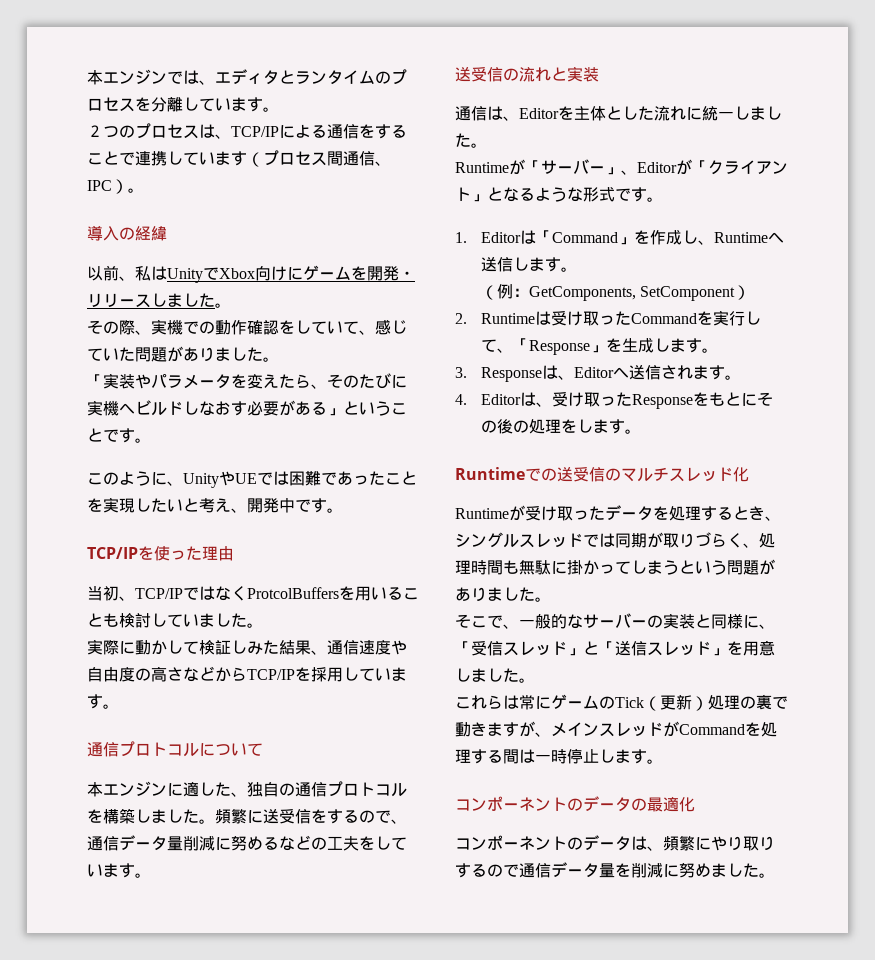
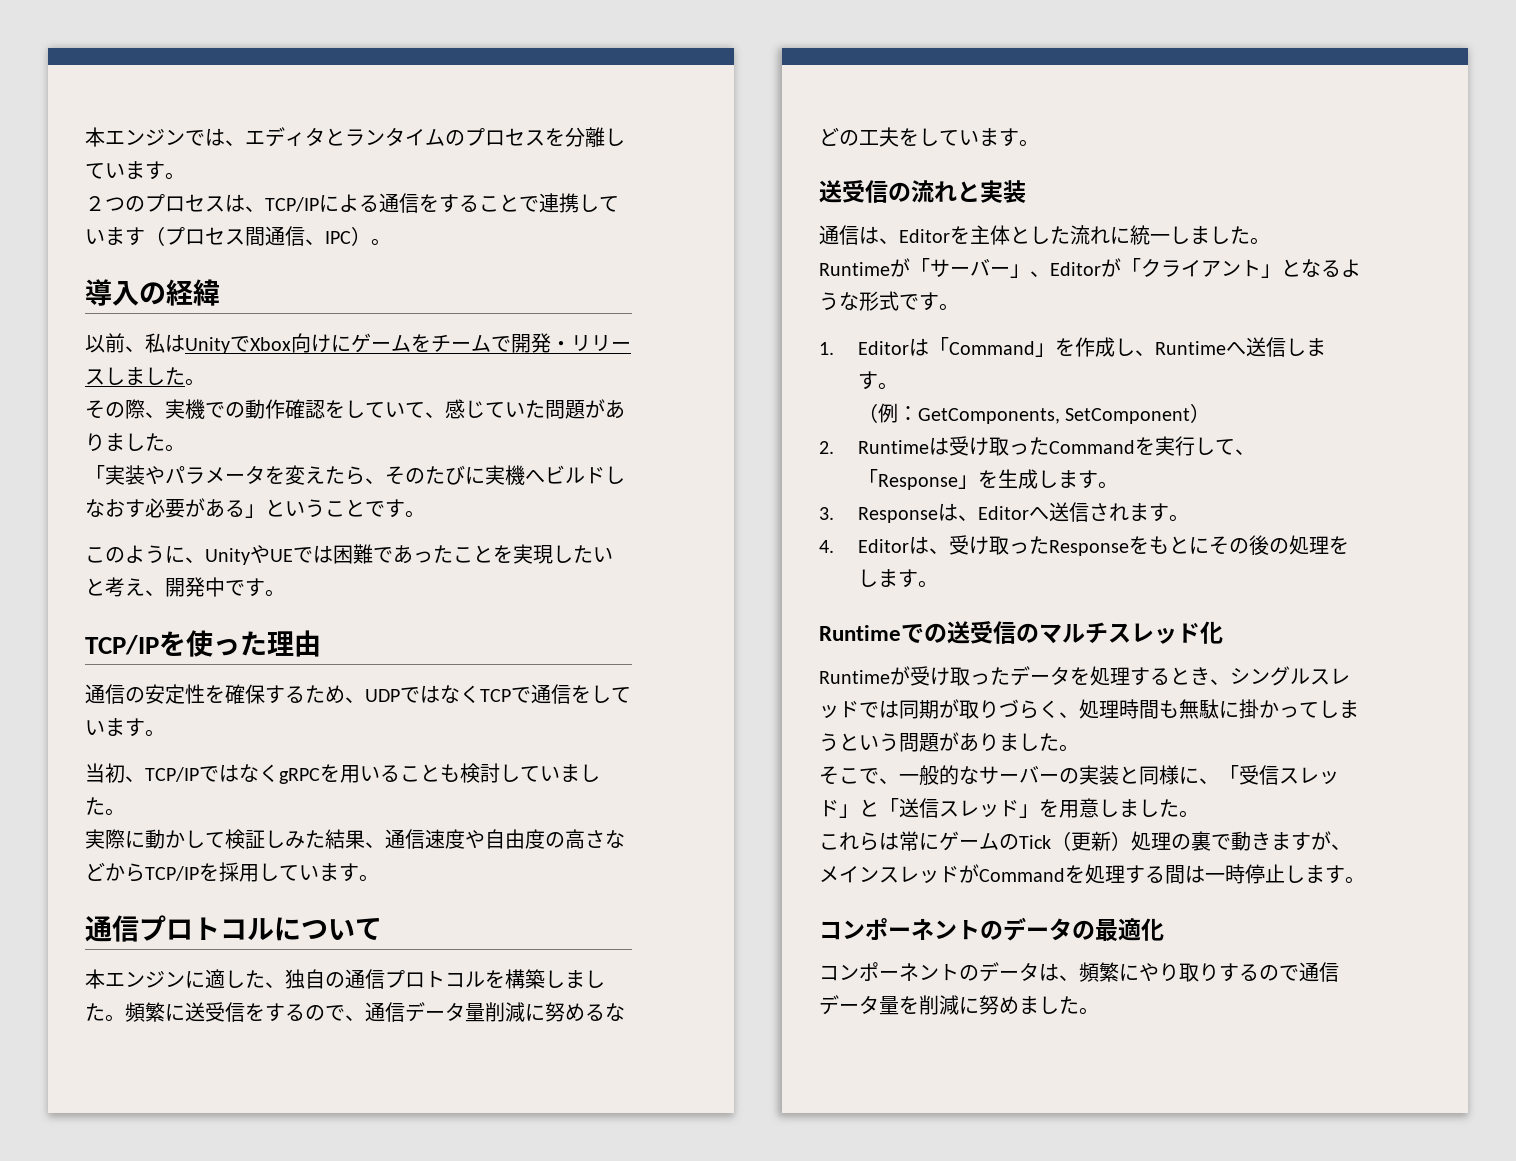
- 以前、私はUnityでXbox向けにゲームを開発・リリースしました。
+ 以前、私はUnityでXbox向けにゲームをチームで開発・リリースしました。
+ 通信の安定性を確保するため、UDPではなくTCPで通信をしています。
- 当初、TCP/IPではなくProtcolBuffersを用いることも検討していました。
+ 当初、TCP/IPではなくgRPCを用いることも検討していました。

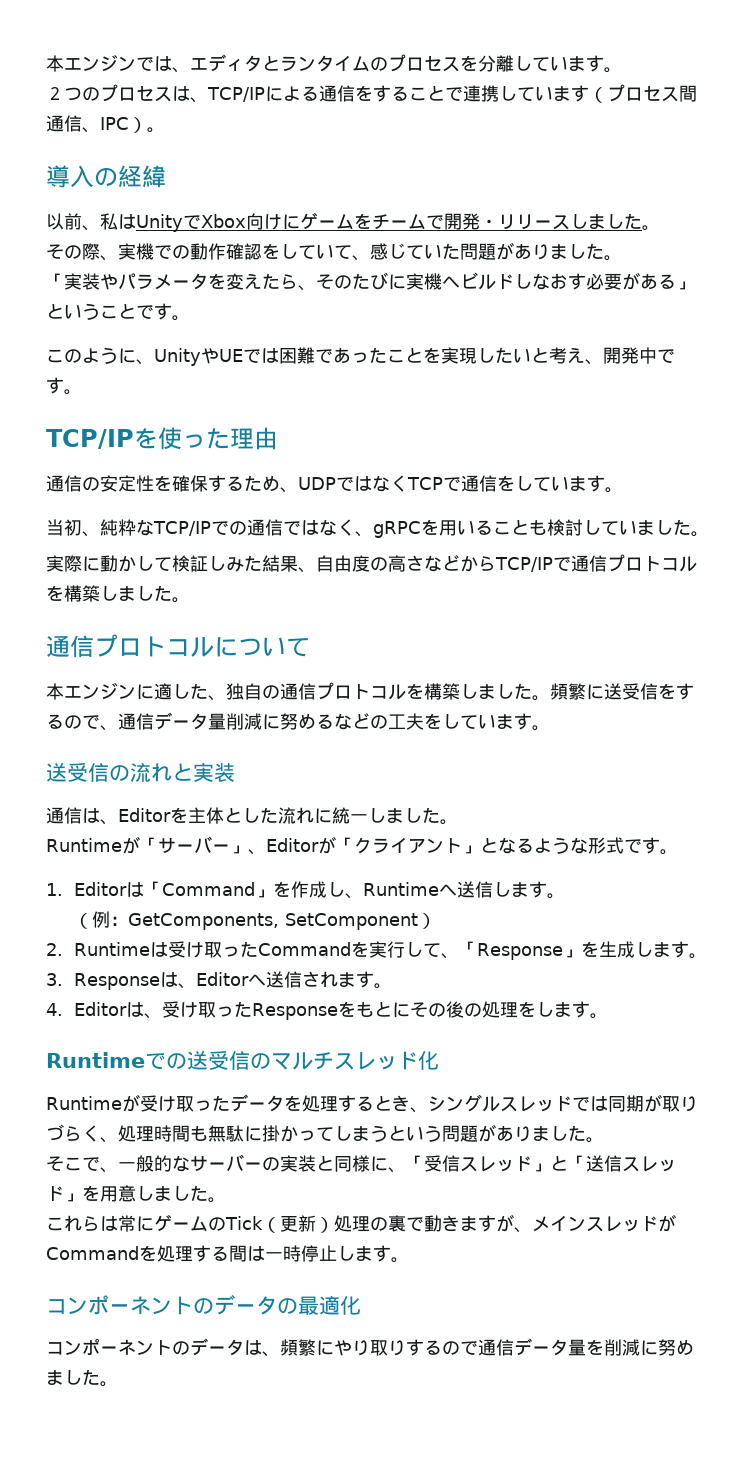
- 当初、TCP/IPではなくgRPCを用いることも検討していました。
+ 当初、純粋なTCP/IPでの通信ではなく、gRPCを用いることも検討していました。
- 実際に動かして検証しみた結果、通信速度や自由度の高さなどからTCP/IPを採用しています。
+ 実際に動かして検証しみた結果、自由度の高さなどからTCP/IPで通信プロトコルを構築しました。

